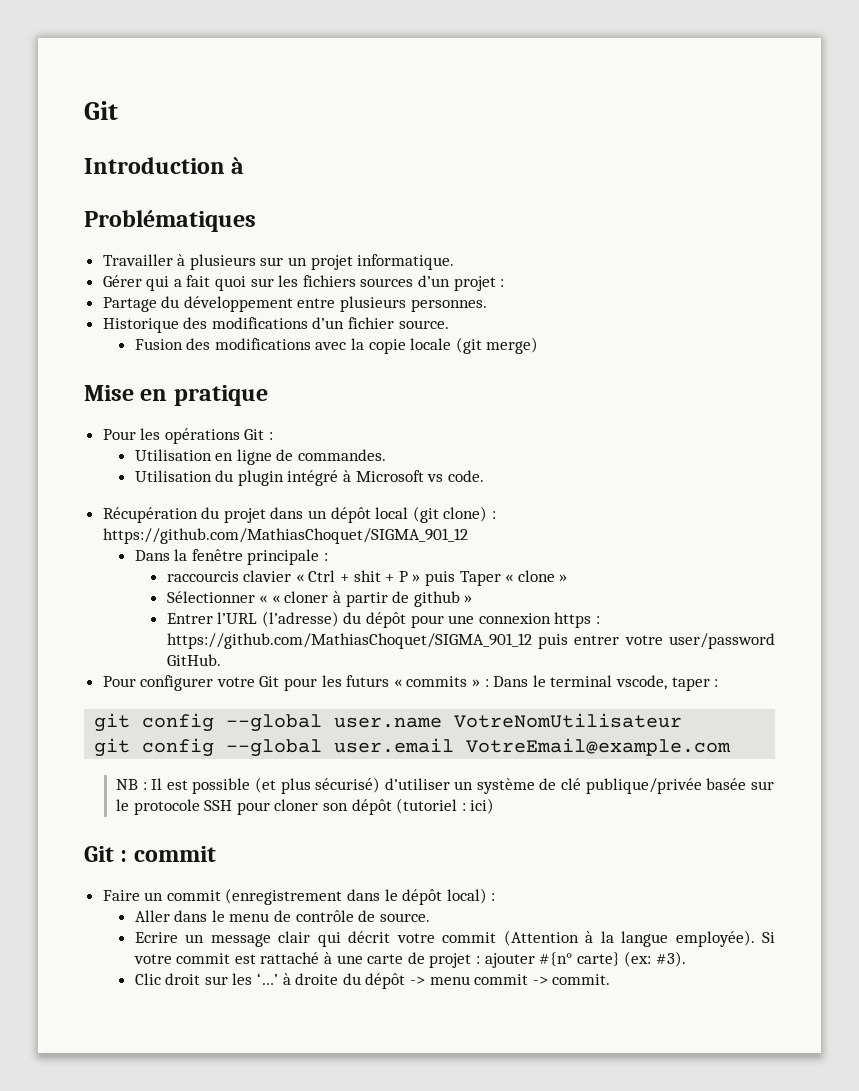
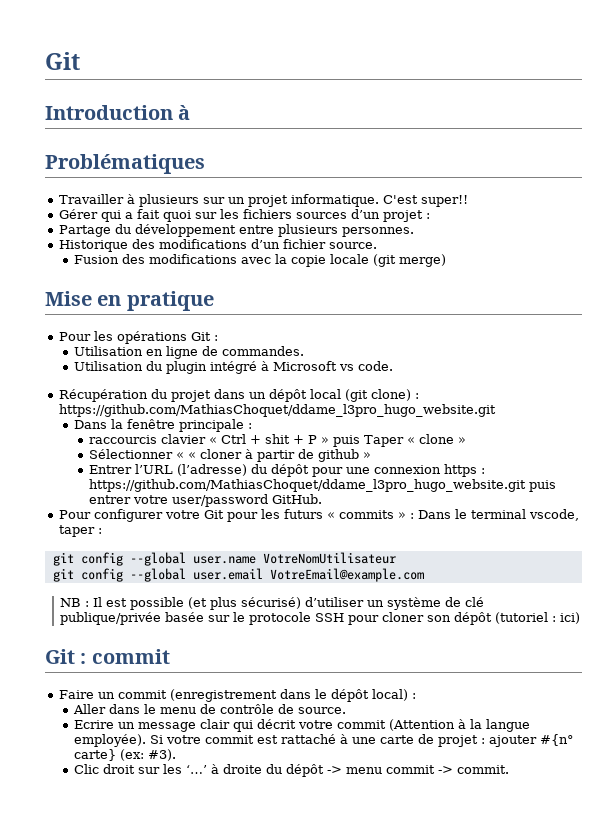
+ C'est super!!
- Récupération du projet dans un dépôt local (git clone) : https://github.com/MathiasChoquet/SIGMA_901_12
+ Récupération du projet dans un dépôt local (git clone) : https://github.com/MathiasChoquet/ddame_l3pro_hugo_website.git
- Entrer l’URL (l’adresse) du dépôt pour une connexion https : https://github.com/MathiasChoquet/SIGMA_901_12 puis entrer votre user/password GitHub.
+ Entrer l’URL (l’adresse) du dépôt pour une connexion https : https://github.com/MathiasChoquet/ddame_l3pro_hugo_website.git puis entrer votre user/password GitHub.

